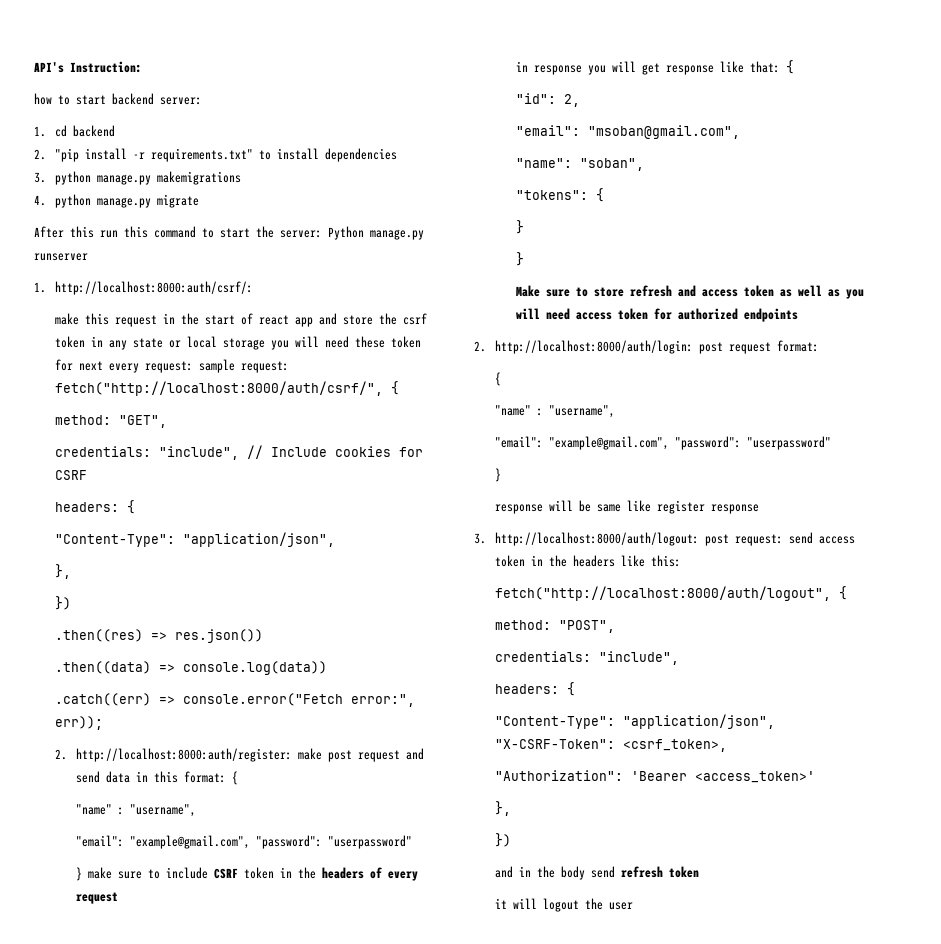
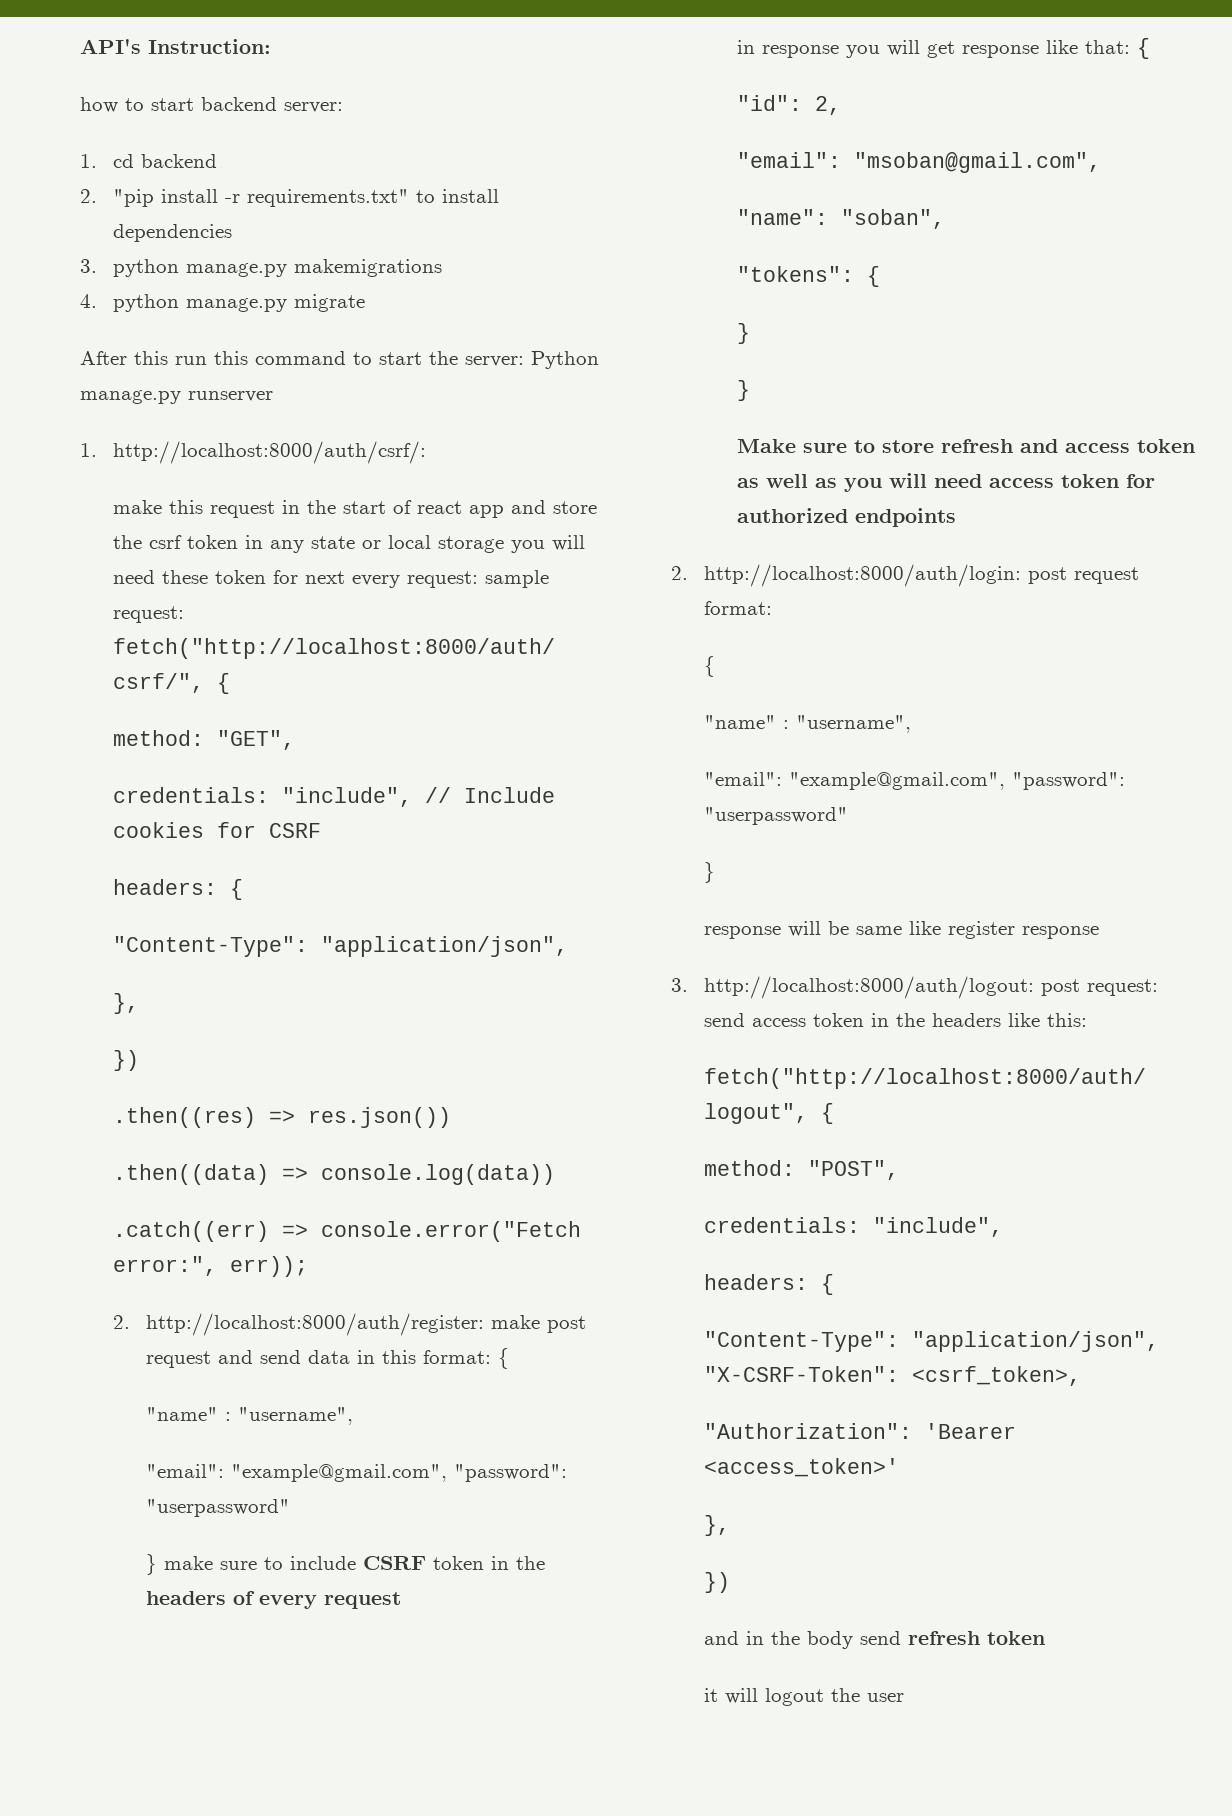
- 1. http://localhost:8000:auth/csrf/:
+ 1. http://localhost:8000/auth/csrf/:
- 2. http://localhost:8000:auth/register: make post request and send data in this format: {
+ 2. http://localhost:8000/auth/register: make post request and send data in this format: {

